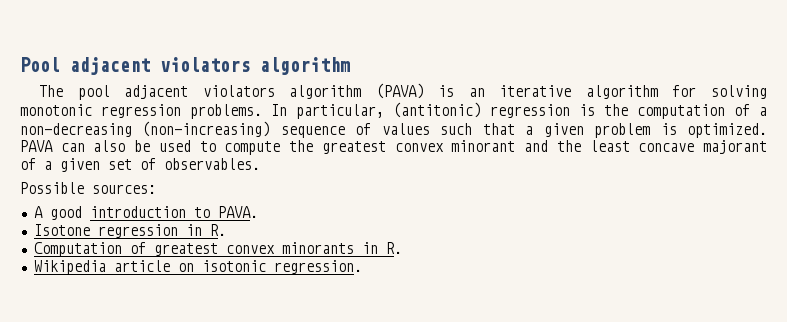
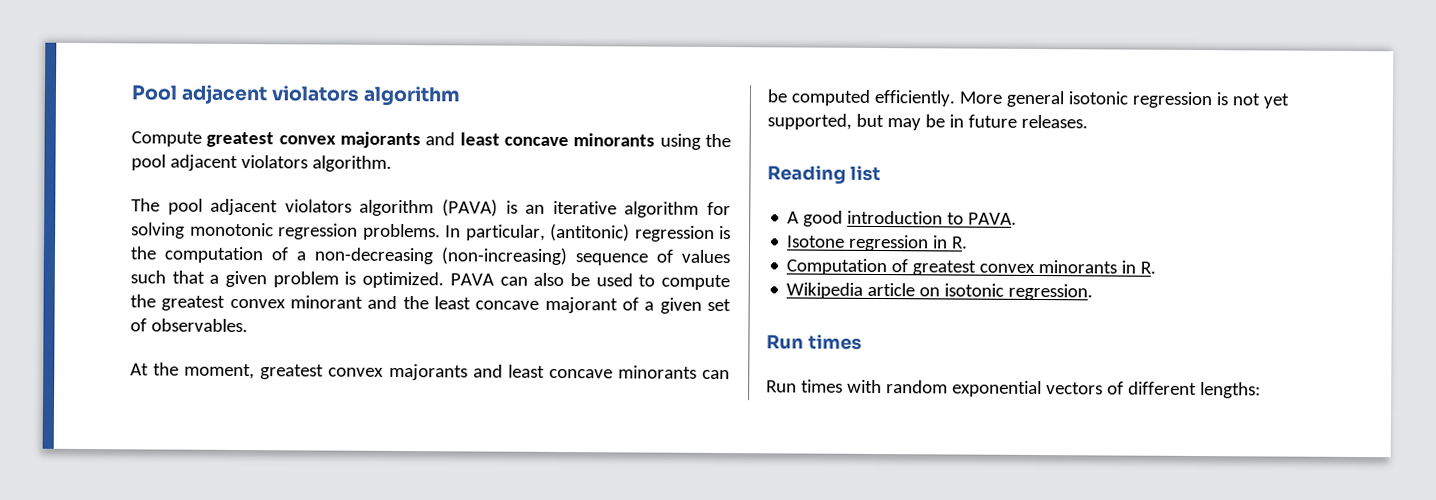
+ Compute greatest convex majorants and least concave minorants using the pool adjacent violators algorithm.
- Possible sources:
+ At the moment, greatest convex majorants and least concave minorants can be computed efficiently. More general isotonic regression is not yet supported, but may be in future releases.
+ Reading list
  Wikipedia article on isotonic regression.
+ Run times
+ Run times with random exponential vectors of different lengths:

